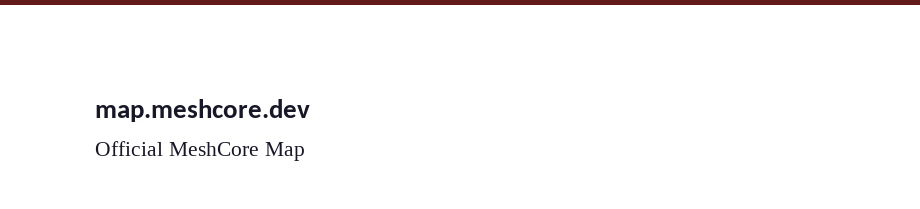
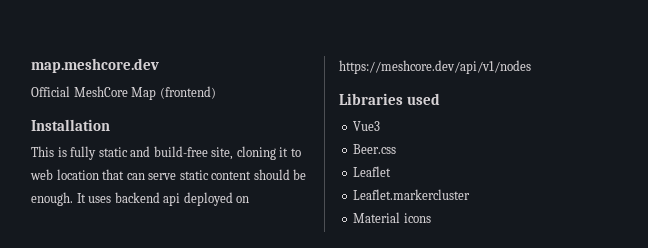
- Official MeshCore Map
+ Official MeshCore Map (frontend)
+ Installation
+ This is fully static and build-free site, cloning it to web location that can serve static content should be enough. It uses backend api deployed on https://meshcore.dev/api/v1/nodes
+ Libraries used
+ Vue3
+ Beer.css
+ Leaflet
+ Leaflet.markercluster
+ Material icons

